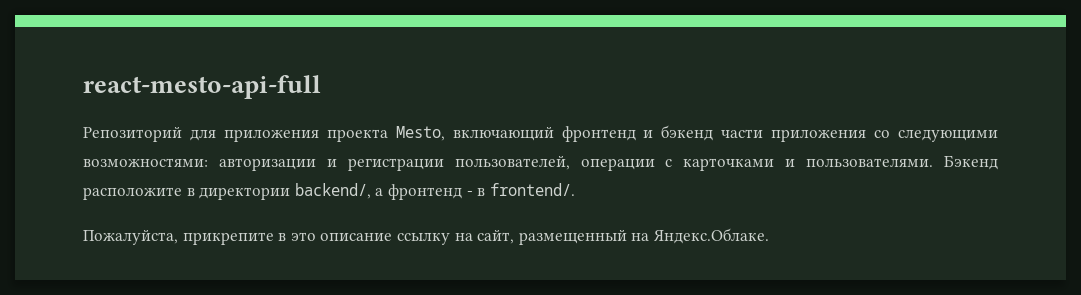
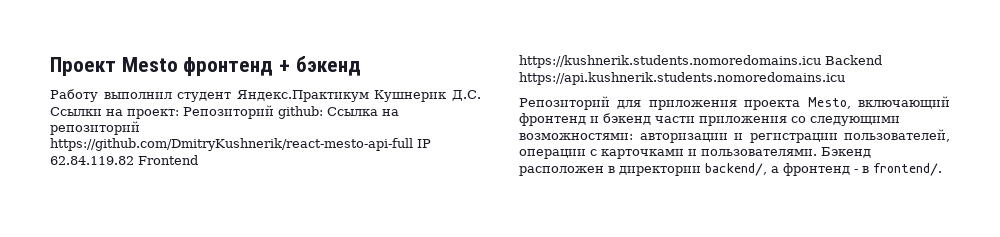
- react-mesto-api-full
+ Проект Mesto фронтенд + бэкенд
+ Работу выполнил студент Яндекс.Практикум Кушнерик Д.С. Ссылки на проект: Репозиторий github: Ссылка на репозиторий https://github.com/DmitryKushnerik/react-mesto-api-full IP 62.84.119.82 Frontend https://kushnerik.students.nomoredomains.icu Backend https://api.kushnerik.students.nomoredomains.icu
- Бэкенд расположите в директории backend/, а фронтенд - в frontend/.
+ Бэкенд расположен в директории backend/, а фронтенд - в frontend/.
- Пожалуйста, прикрепите в это описание ссылку на сайт, размещенный на Яндекс.Облаке.

